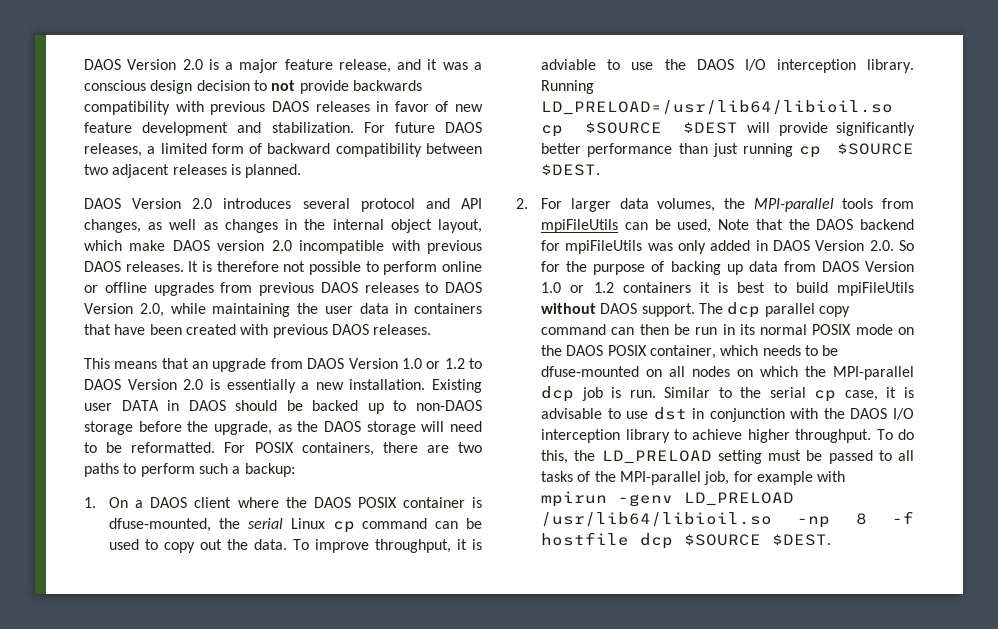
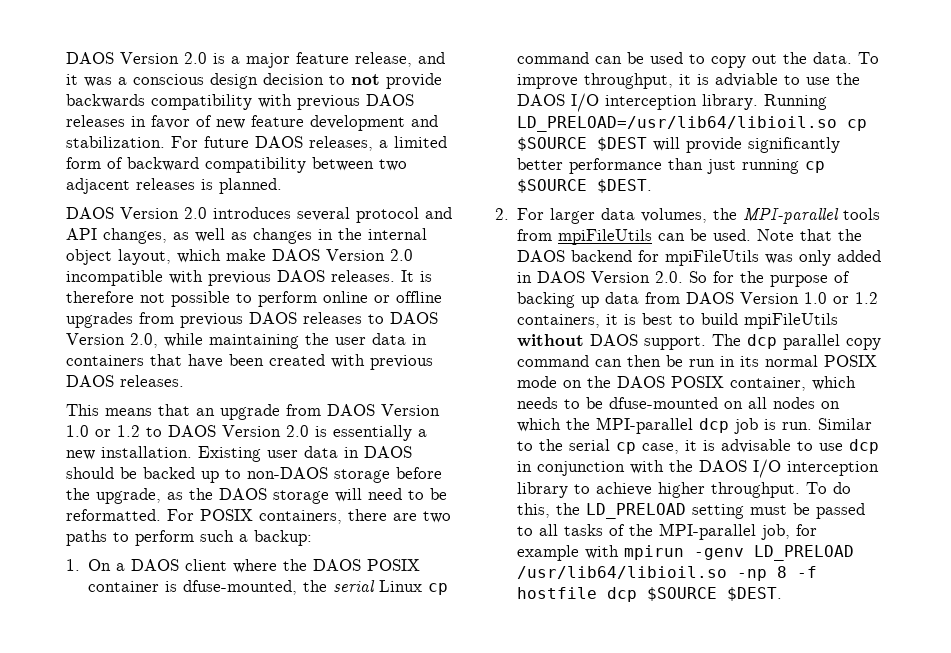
- DAOS Version 2.0 introduces several protocol and API changes, as well as changes in the internal object layout, which make DAOS version 2.0 incompatible with previous DAOS releases.
+ DAOS Version 2.0 introduces several protocol and API changes, as well as changes in the internal object layout, which make DAOS Version 2.0 incompatible with previous DAOS releases.
- Existing user DATA in DAOS should be backed up to non-DAOS storage before the upgrade, as the DAOS storage will need to be reformatted.
+ Existing user data in DAOS should be backed up to non-DAOS storage before the upgrade, as the DAOS storage will need to be reformatted.
- 2. For larger data volumes, the MPI-parallel tools from mpiFileUtils can be used, Note that the DAOS backend for mpiFileUtils was only added in DAOS Version 2.0. So for the purpose of backing up data from DAOS Version 1.0 or 1.2 containers it is best to build mpiFileUtils without DAOS support.
+ 2. For larger data volumes, the MPI-parallel tools from mpiFileUtils can be used. Note that the DAOS backend for mpiFileUtils was only added in DAOS Version 2.0. So for the purpose of backing up data from DAOS Version 1.0 or 1.2 containers, it is best to build mpiFileUtils without DAOS support.
- Similar to the serial cp case, it is advisable to use dst in conjunction with the DAOS I/O interception library to achieve higher throughput.
+ Similar to the serial cp case, it is advisable to use dcp in conjunction with the DAOS I/O interception library to achieve higher throughput.

